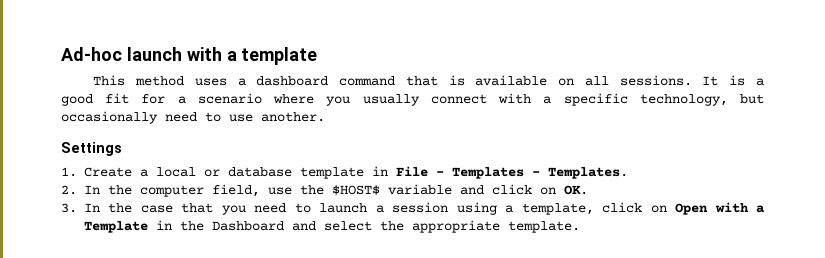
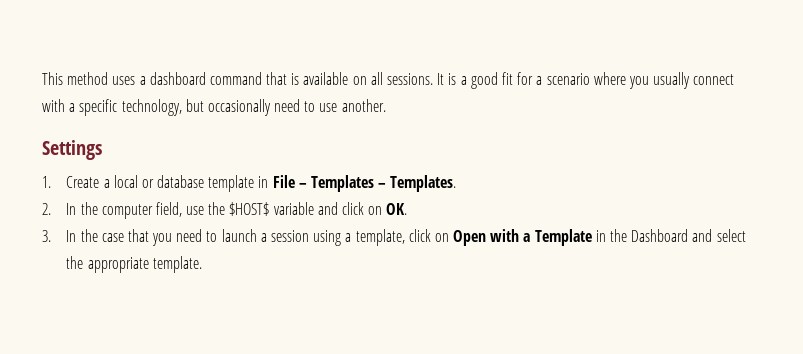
- Ad-hoc launch with a template

